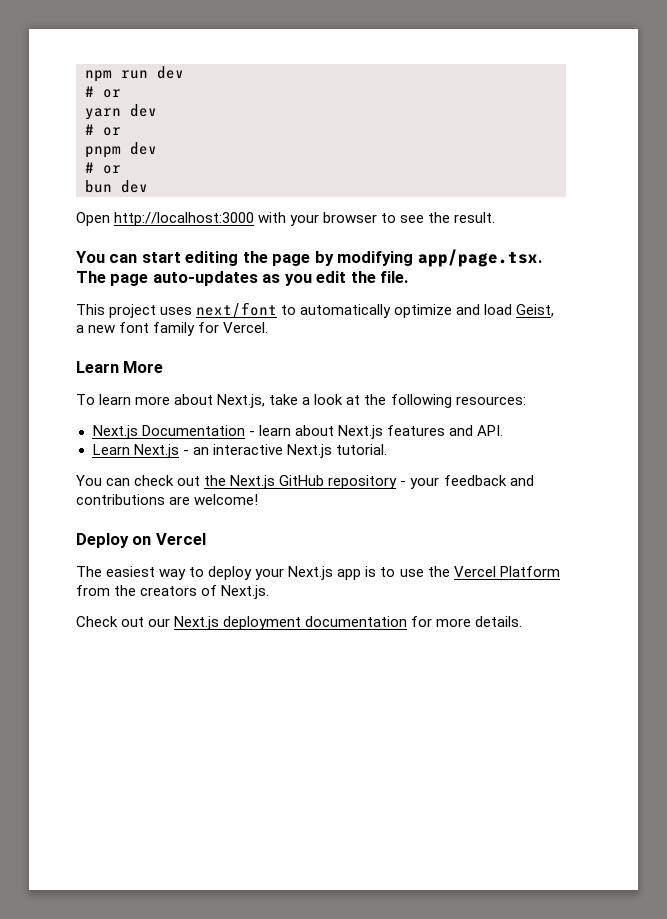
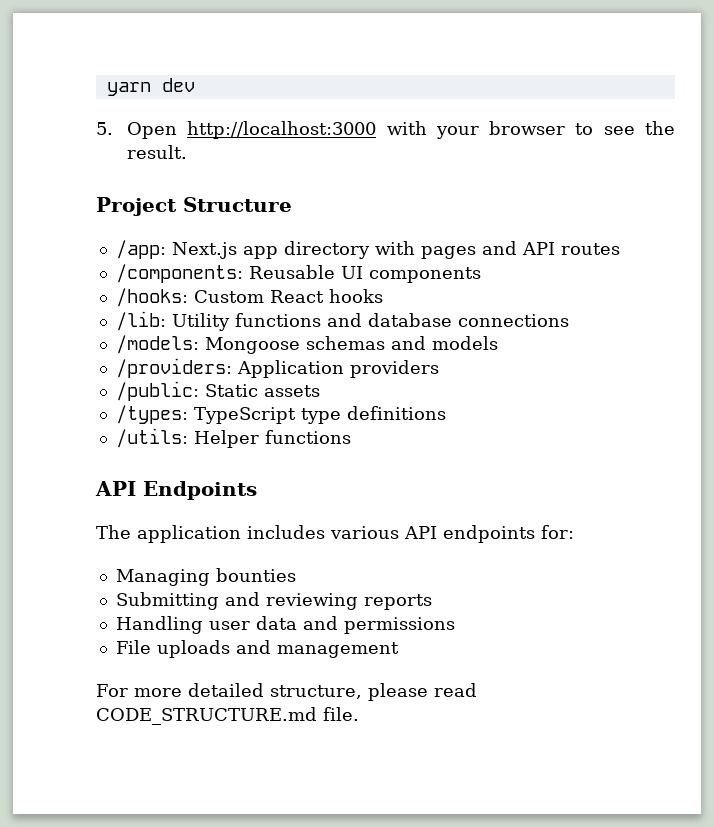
- npm run dev
- # or
  yarn dev
- # or
- pnpm dev
- # or
- bun dev
- Open http://localhost:3000 with your browser to see the result.
+ 5. Open http://localhost:3000 with your browser to see the result.
- You can start editing the page by modifying app/page.tsx. The page auto-updates as you edit the file.
- This project uses next/font to automatically optimize and load Geist, a new font family for Vercel.
- Learn More
- To learn more about Next.js, take a look at the following resources:
- Next.js Documentation - learn about Next.js features and API.
- Learn Next.js - an interactive Next.js tutorial.
- You can check out the Next.js GitHub repository - your feedback and contributions are welcome!
- Deploy on Vercel
- The easiest way to deploy your Next.js app is to use the Vercel Platform from the creators of Next.js.
- Check out our Next.js deployment documentation for more details.
+ Project Structure
+ /app: Next.js app directory with pages and API routes
+ /components: Reusable UI components
+ /hooks: Custom React hooks
+ /lib: Utility functions and database connections
+ /models: Mongoose schemas and models
+ /providers: Application providers
+ /public: Static assets
+ /types: TypeScript type definitions
+ /utils: Helper functions
+ API Endpoints
+ The application includes various API endpoints for:
+ Managing bounties
+ Submitting and reviewing reports
+ Handling user data and permissions
+ File uploads and management
+ For more detailed structure, please read CODE_STRUCTURE.md file.

